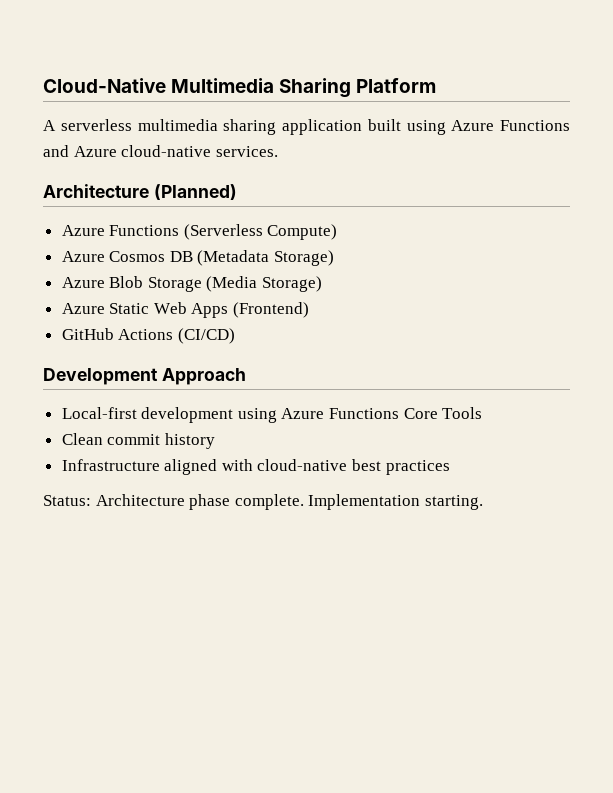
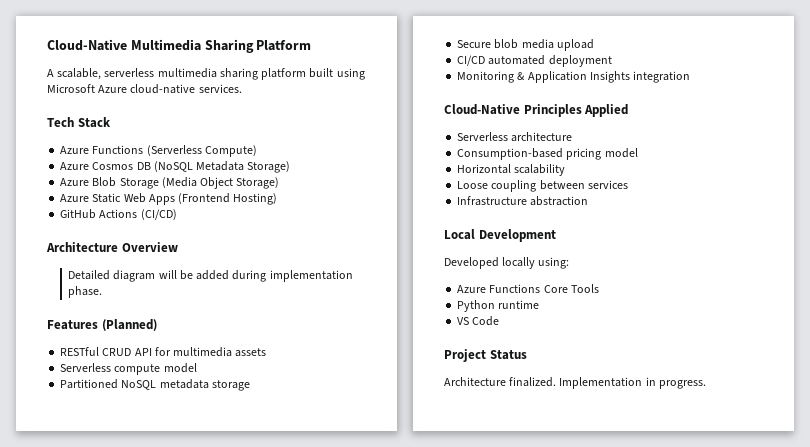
- A serverless multimedia sharing application built using Azure Functions and Azure cloud-native services.
+ A scalable, serverless multimedia sharing platform built using Microsoft Azure cloud-native services.
- Architecture (Planned)
+ Tech Stack
- Azure Cosmos DB (Metadata Storage)
+ Azure Cosmos DB (NoSQL Metadata Storage)
- Azure Blob Storage (Media Storage)
+ Azure Blob Storage (Media Object Storage)
- Azure Static Web Apps (Frontend)
+ Azure Static Web Apps (Frontend Hosting)
- Development Approach
- Local-first development using Azure Functions Core Tools
- Clean commit history
- Infrastructure aligned with cloud-native best practices
- Status: Architecture phase complete. Implementation starting.
+ Architecture Overview
+ Detailed diagram will be added during implementation phase.
+ Features (Planned)
+ RESTful CRUD API for multimedia assets
+ Serverless compute model
+ Partitioned NoSQL metadata storage
+ Secure blob media upload
+ CI/CD automated deployment
+ Monitoring & Application Insights integration
+ Cloud-Native Principles Applied
+ Serverless architecture
+ Consumption-based pricing model
+ Horizontal scalability
+ Loose coupling between services
+ Infrastructure abstraction
+ Local Development
+ Developed locally using:
+ Azure Functions Core Tools
+ Python runtime
+ VS Code
+ Project Status
+ Architecture finalized. Implementation in progress.

